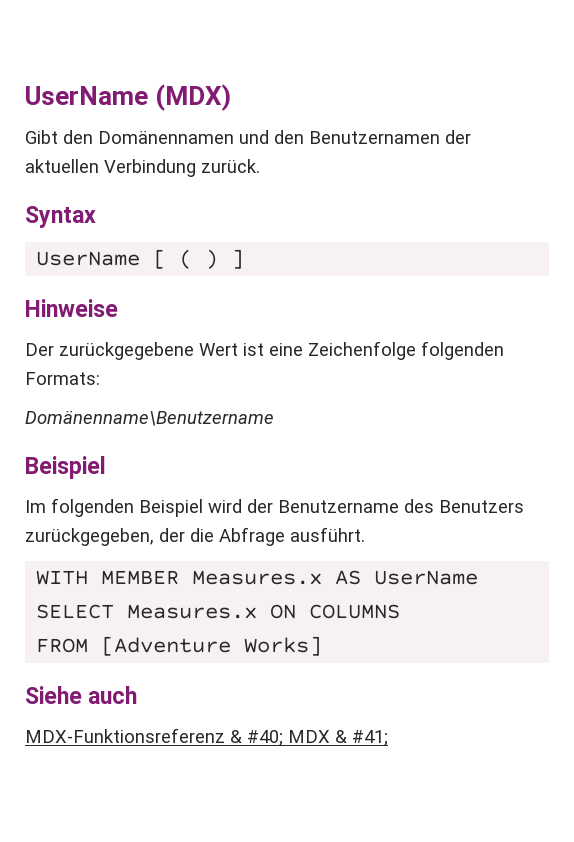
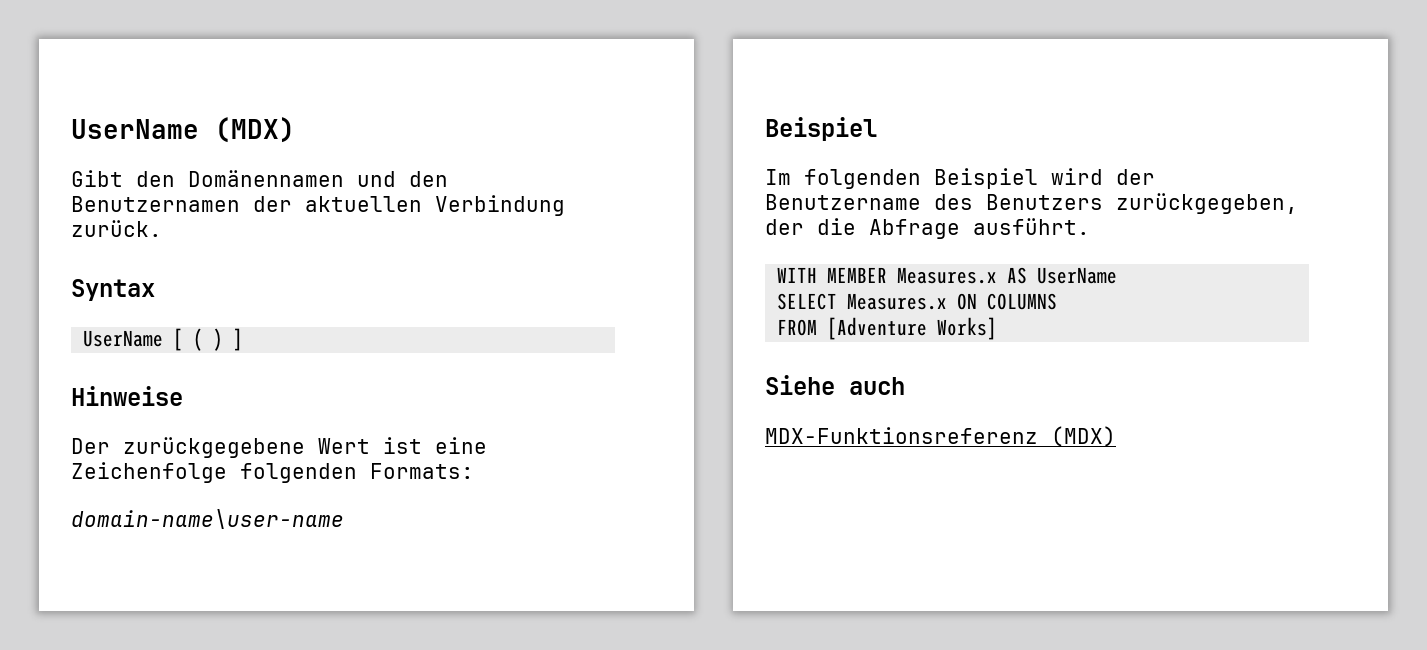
- Domänenname\Benutzername
+ domain-name\user-name
- MDX-Funktionsreferenz & #40; MDX & #41;
+ MDX-Funktionsreferenz (MDX)

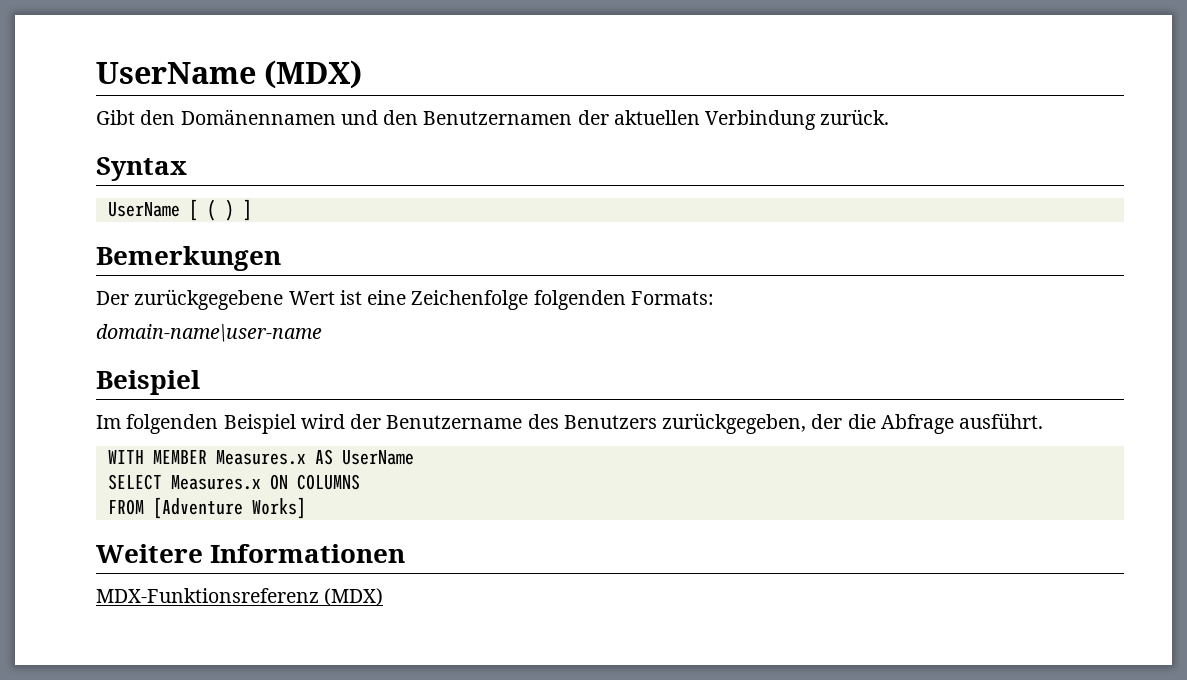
- Hinweise
+ Bemerkungen
- Siehe auch
+ Weitere Informationen

